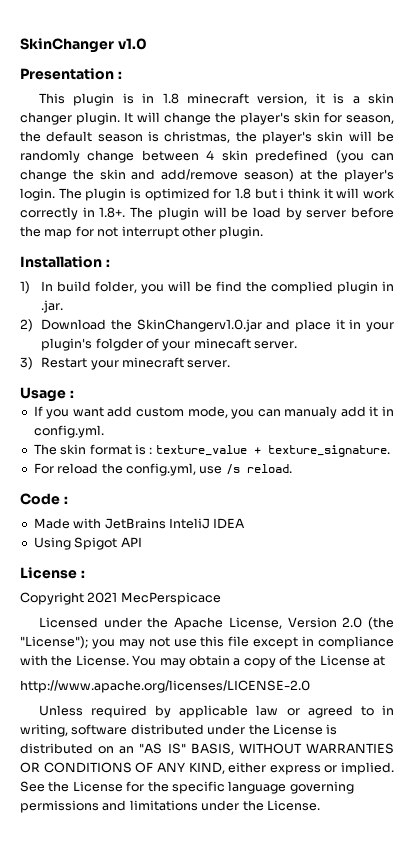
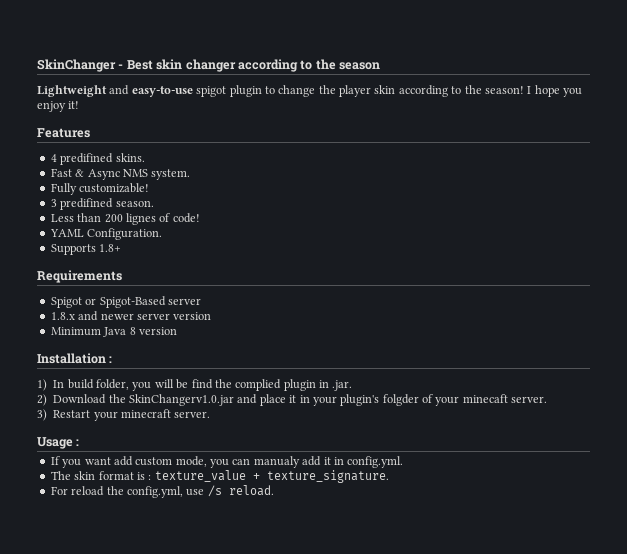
- SkinChanger v1.0
- Presentation :
- This plugin is in 1.8 minecraft version, it is a skin changer plugin. It will change the player's skin for season, the default season is christmas, the player's skin will be randomly change between 4 skin predefined (you can change the skin and add/remove season) at the player's login. The plugin is optimized for 1.8 but i think it will work correctly in 1.8+. The plugin will be load by server before the map for not interrupt other plugin.
+ SkinChanger - Best skin changer according to the season
+ Lightweight and easy-to-use spigot plugin to change the player skin according to the season! I hope you enjoy it!
+ Features
+ 4 predifined skins.
+ Fast & Async NMS system.
+ Fully customizable!
+ 3 predifined season.
+ Less than 200 lignes of code!
+ YAML Configuration.
+ Supports 1.8+
+ Requirements
+ Spigot or Spigot-Based server
+ 1.8.x and newer server version
+ Minimum Java 8 version
- Code :
- Made with JetBrains InteliJ IDEA
- Using Spigot API
- License :
- Copyright 2021 MecPerspicace
- Licensed under the Apache License, Version 2.0 (the "License"); you may not use this file except in compliance with the License. You may obtain a copy of the License at
- http://www.apache.org/licenses/LICENSE-2.0
- Unless required by applicable law or agreed to in writing, software distributed under the License is distributed on an "AS IS" BASIS, WITHOUT WARRANTIES OR CONDITIONS OF ANY KIND, either express or implied. See the License for the specific language governing permissions and limitations under the License.

